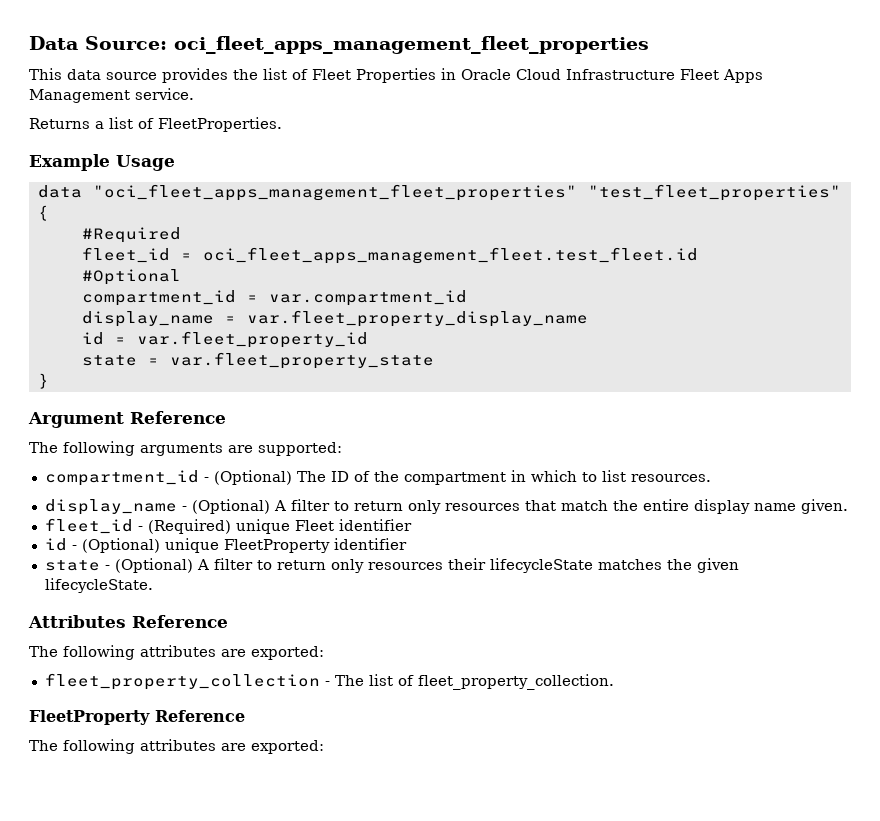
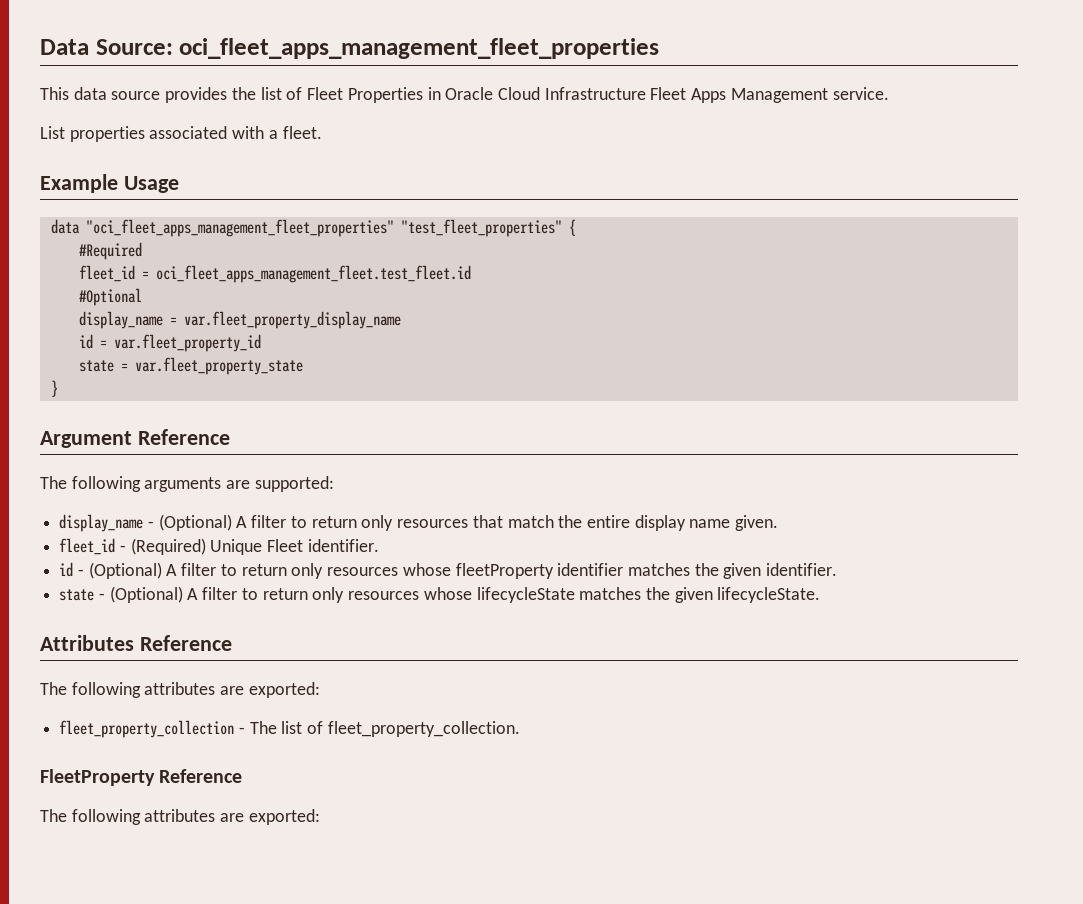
- Returns a list of FleetProperties.
+ List properties associated with a fleet.
- compartment_id = var.compartment_id
- compartment_id - (Optional) The ID of the compartment in which to list resources.
- fleet_id - (Required) unique Fleet identifier
+ fleet_id - (Required) Unique Fleet identifier.
- id - (Optional) unique FleetProperty identifier
+ id - (Optional) A filter to return only resources whose fleetProperty identifier matches the given identifier.
- state - (Optional) A filter to return only resources their lifecycleState matches the given lifecycleState.
+ state - (Optional) A filter to return only resources whose lifecycleState matches the given lifecycleState.

